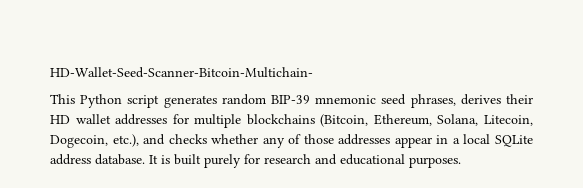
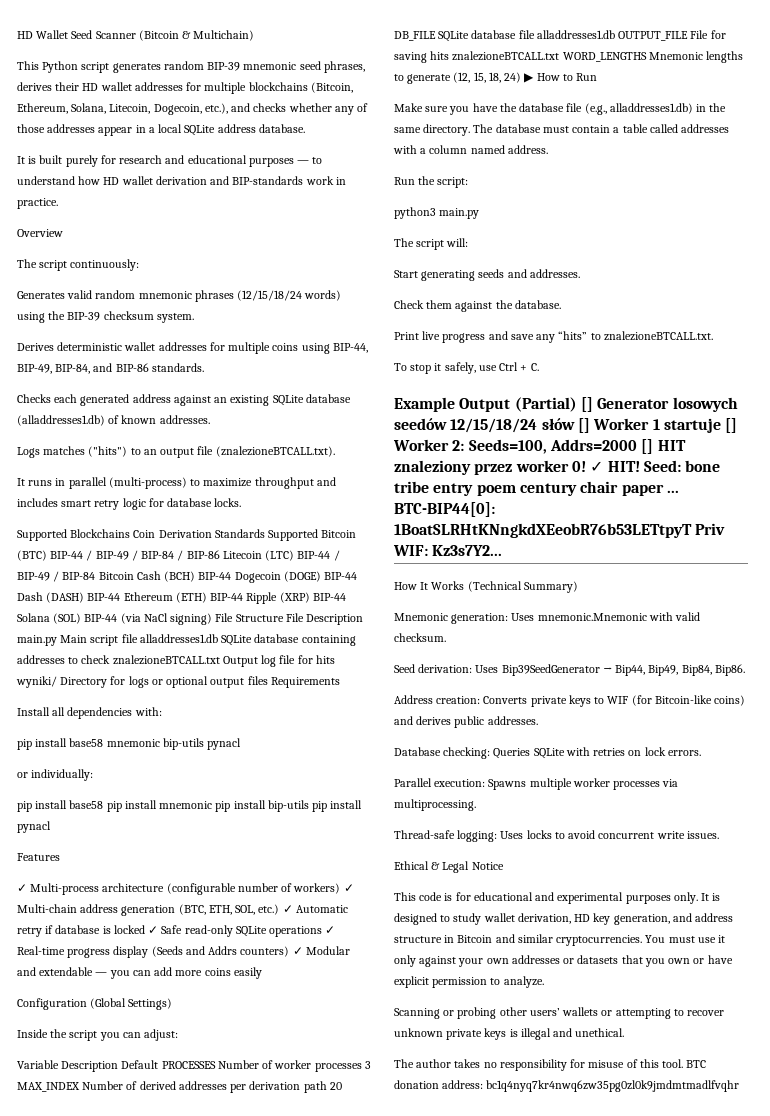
- HD-Wallet-Seed-Scanner-Bitcoin-Multichain-
+ HD Wallet Seed Scanner (Bitcoin & Multichain)
- This Python script generates random BIP-39 mnemonic seed phrases, derives their HD wallet addresses for multiple blockchains (Bitcoin, Ethereum, Solana, Litecoin, Dogecoin, etc.), and checks whether any of those addresses appear in a local SQLite address database. It is built purely for research and educational purposes.
+ This Python script generates random BIP-39 mnemonic seed phrases, derives their HD wallet addresses for multiple blockchains (Bitcoin, Ethereum, Solana, Litecoin, Dogecoin, etc.), and checks whether any of those addresses appear in a local SQLite address database.
+ It is built purely for research and educational purposes — to understand how HD wallet derivation and BIP-standards work in practice.
+ Overview
+ The script continuously:
+ Generates valid random mnemonic phrases (12/15/18/24 words) using the BIP-39 checksum system.
+ Derives deterministic wallet addresses for multiple coins using BIP-44, BIP-49, BIP-84, and BIP-86 standards.
+ Checks each generated address against an existing SQLite database (alladdresses1.db) of known addresses.
+ Logs matches ("hits") to an output file (znalezioneBTCALL.txt).
+ It runs in parallel (multi-process) to maximize throughput and includes smart retry logic for database locks.
+ Supported Blockchains Coin Derivation Standards Supported Bitcoin (BTC) BIP-44 / BIP-49 / BIP-84 / BIP-86 Litecoin (LTC) BIP-44 / BIP-49 / BIP-84 Bitcoin Cash (BCH) BIP-44 Dogecoin (DOGE) BIP-44 Dash (DASH) BIP-44 Ethereum (ETH) BIP-44 Ripple (XRP) BIP-44 Solana (SOL) BIP-44 (via NaCl signing) File Structure File Description main.py Main script file alladdresses1.db SQLite database containing addresses to check znalezioneBTCALL.txt Output log file for hits wyniki/ Directory for logs or optional output files Requirements
+ Install all dependencies with:
+ pip install base58 mnemonic bip-utils pynacl
+ or individually:
+ pip install base58 pip install mnemonic pip install bip-utils pip install pynacl
+ Features
+ ✓ Multi-process architecture (configurable number of workers) ✓ Multi-chain address generation (BTC, ETH, SOL, etc.) ✓ Automatic retry if database is locked ✓ Safe read-only SQLite operations ✓ Real-time progress display (Seeds and Addrs counters) ✓ Modular and extendable — you can add more coins easily
+ Configuration (Global Settings)
+ Inside the script you can adjust:
+ Variable Description Default PROCESSES Number of worker processes 3 MAX_INDEX Number of derived addresses per derivation path 20 DB_FILE SQLite database file alladdresses1.db OUTPUT_FILE File for saving hits znalezioneBTCALL.txt WORD_LENGTHS Mnemonic lengths to generate (12, 15, 18, 24) ▶ How to Run
+ Make sure you have the database file (e.g., alladdresses1.db) in the same directory. The database must contain a table called addresses with a column named address.
+ Run the script:
+ python3 main.py
+ The script will:
+ Start generating seeds and addresses.
+ Check them against the database.
+ Print live progress and save any “hits” to znalezioneBTCALL.txt.
+ To stop it safely, use Ctrl + C.
+ Example Output (Partial) [] Generator losowych seedów 12/15/18/24 słów [] Worker 1 startuje [] Worker 2: Seeds=100, Addrs=2000 [] HIT znaleziony przez worker 0! ✓ HIT! Seed: bone tribe entry poem century chair paper ... BTC-BIP44[0]: 1BoatSLRHtKNngkdXEeobR76b53LETtpyT Priv WIF: Kz3s7Y2...
+ How It Works (Technical Summary)
+ Mnemonic generation: Uses mnemonic.Mnemonic with valid checksum.
+ Seed derivation: Uses Bip39SeedGenerator → Bip44, Bip49, Bip84, Bip86.
+ Address creation: Converts private keys to WIF (for Bitcoin-like coins) and derives public addresses.
+ Database checking: Queries SQLite with retries on lock errors.
+ Parallel execution: Spawns multiple worker processes via multiprocessing.
+ Thread-safe logging: Uses locks to avoid concurrent write issues.
+ Ethical & Legal Notice
+ This code is for educational and experimental purposes only. It is designed to study wallet derivation, HD key generation, and address structure in Bitcoin and similar cryptocurrencies. You must use it only against your own addresses or datasets that you own or have explicit permission to analyze.
+ Scanning or probing other users’ wallets or attempting to recover unknown private keys is illegal and unethical.
+ The author takes no responsibility for misuse of this tool. BTC donation address: bc1q4nyq7kr4nwq6zw35pg0zl0k9jmdmtmadlfvqhr

